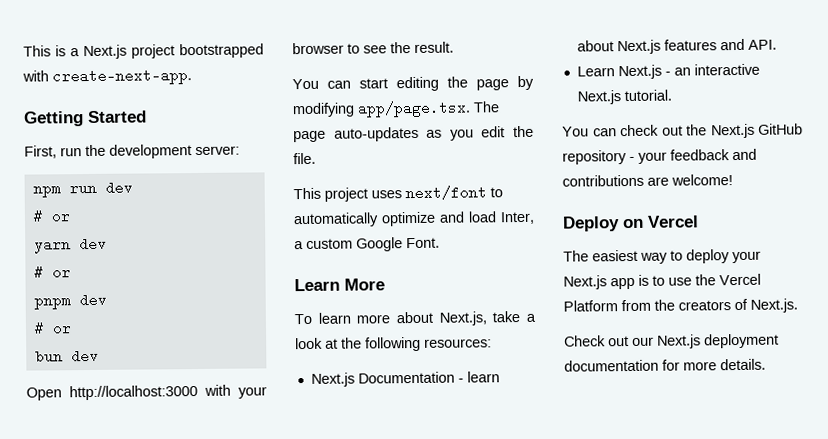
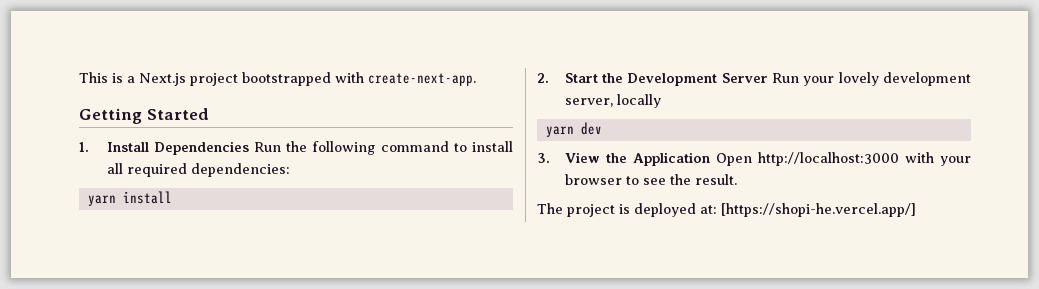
- First, run the development server:
- npm run dev
- # or
+ 1. Install Dependencies Run the following command to install all required dependencies:
+ yarn install
+ 2. Start the Development Server Run your lovely development server, locally
  yarn dev
- # or
- pnpm dev
- # or
- bun dev
- Open http://localhost:3000 with your browser to see the result.
+ 3. View the Application Open http://localhost:3000 with your browser to see the result.
- You can start editing the page by modifying app/page.tsx. The page auto-updates as you edit the file.
- This project uses next/font to automatically optimize and load Inter, a custom Google Font.
- Learn More
- To learn more about Next.js, take a look at the following resources:
- Next.js Documentation - learn about Next.js features and API.
- Learn Next.js - an interactive Next.js tutorial.
- You can check out the Next.js GitHub repository - your feedback and contributions are welcome!
- Deploy on Vercel
- The easiest way to deploy your Next.js app is to use the Vercel Platform from the creators of Next.js.
- Check out our Next.js deployment documentation for more details.
+ The project is deployed at: [https://shopi-he.vercel.app/]

